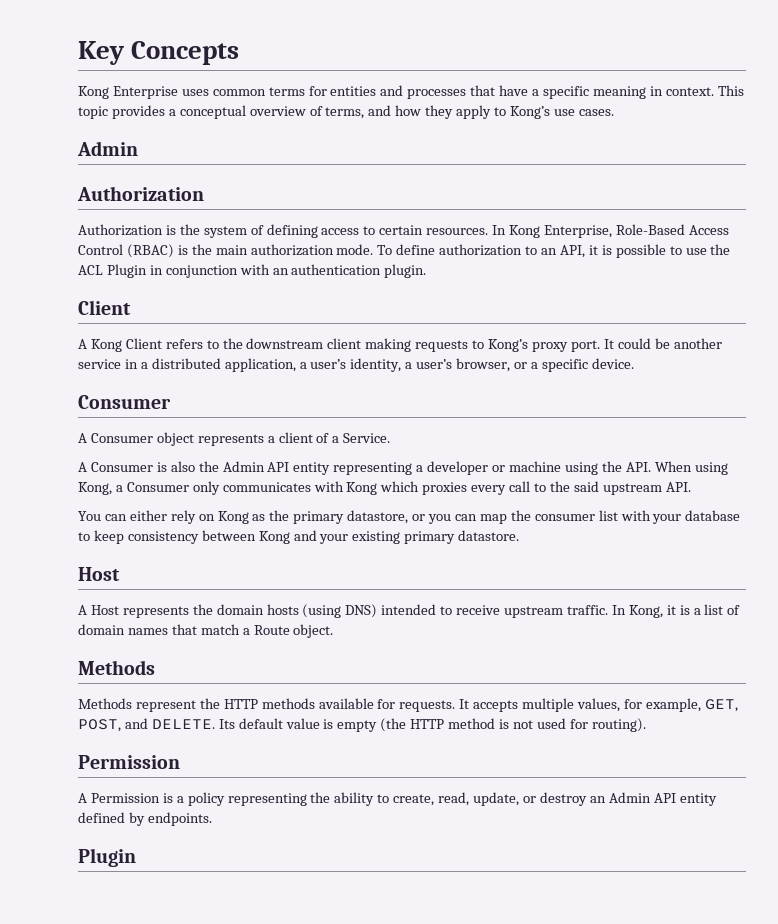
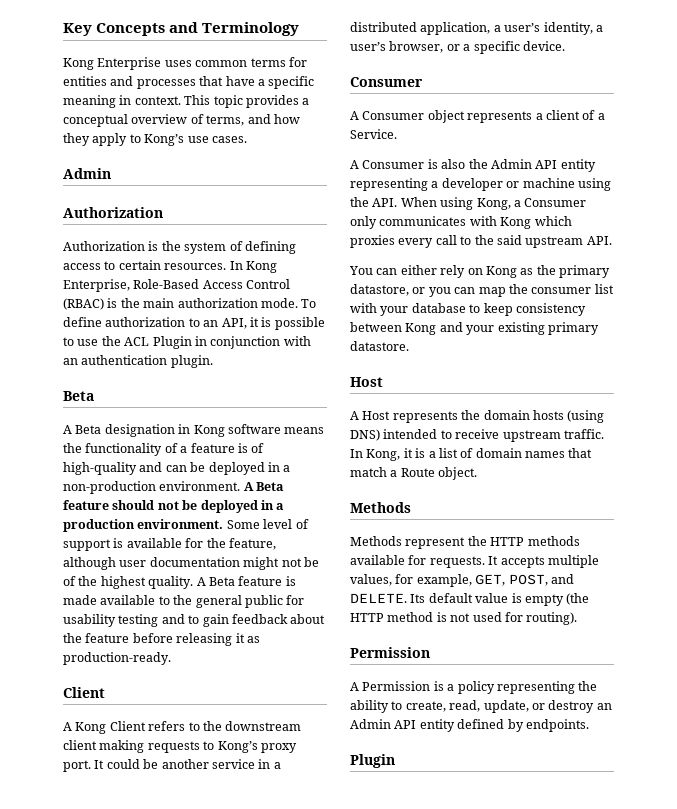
- Key Concepts
+ Key Concepts and Terminology
  To define authorization to an API, it is possible to use the ACL Plugin in conjunction with an authentication plugin.
+ Beta
+ A Beta designation in Kong software means the functionality of a feature is of high-quality and can be deployed in a non-production environment. A Beta feature should not be deployed in a production environment. Some level of support is available for the feature, although user documentation might not be of the highest quality. A Beta feature is made available to the general public for usability testing and to gain feedback about the feature before releasing it as production-ready.

